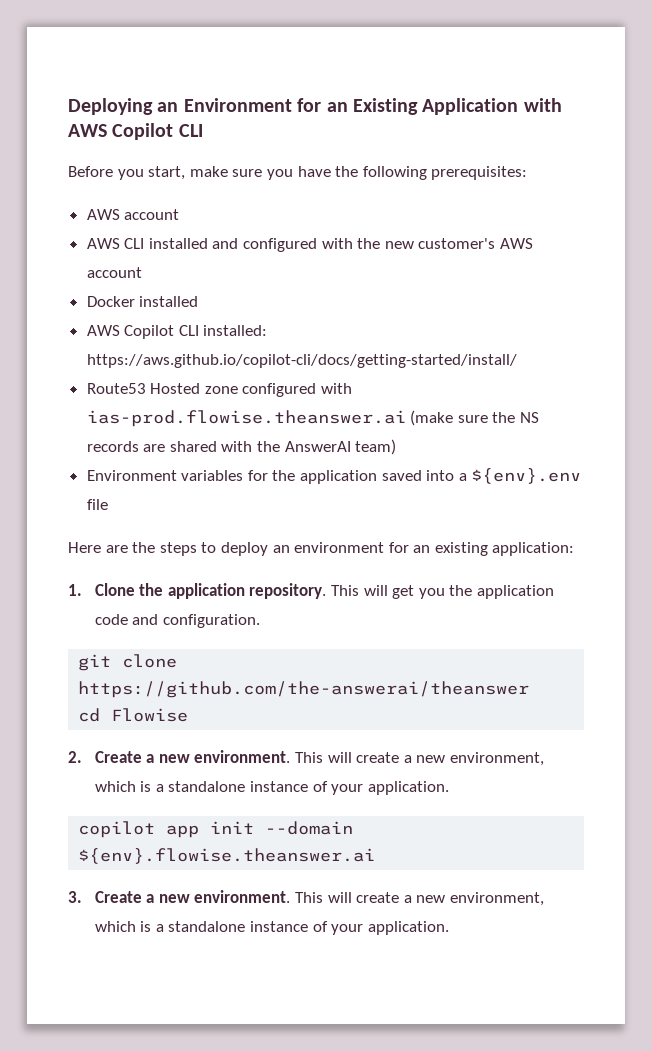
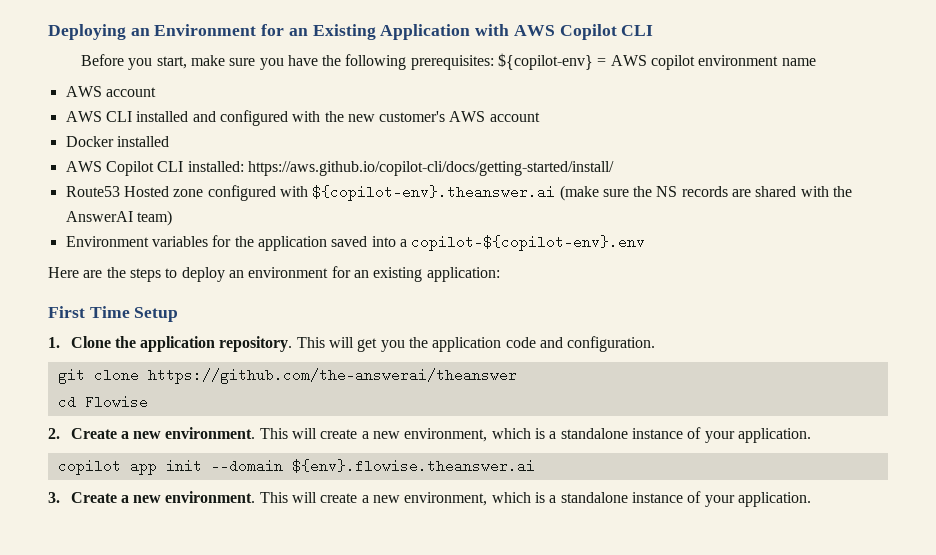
- Before you start, make sure you have the following prerequisites:
+ Before you start, make sure you have the following prerequisites: ${copilot-env} = AWS copilot environment name
- Route53 Hosted zone configured with ias-prod.flowise.theanswer.ai (make sure the NS records are shared with the AnswerAI team)
+ Route53 Hosted zone configured with ${copilot-env}.theanswer.ai (make sure the NS records are shared with the AnswerAI team)
- Environment variables for the application saved into a ${env}.env file
+ Environment variables for the application saved into a copilot-${copilot-env}.env
+ First Time Setup

